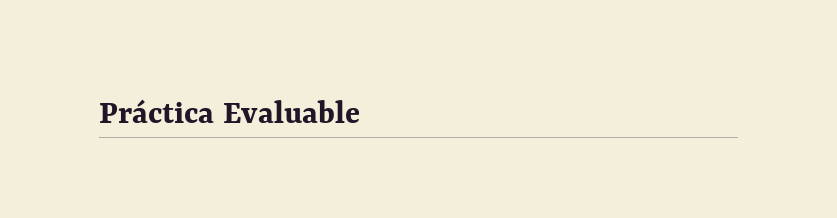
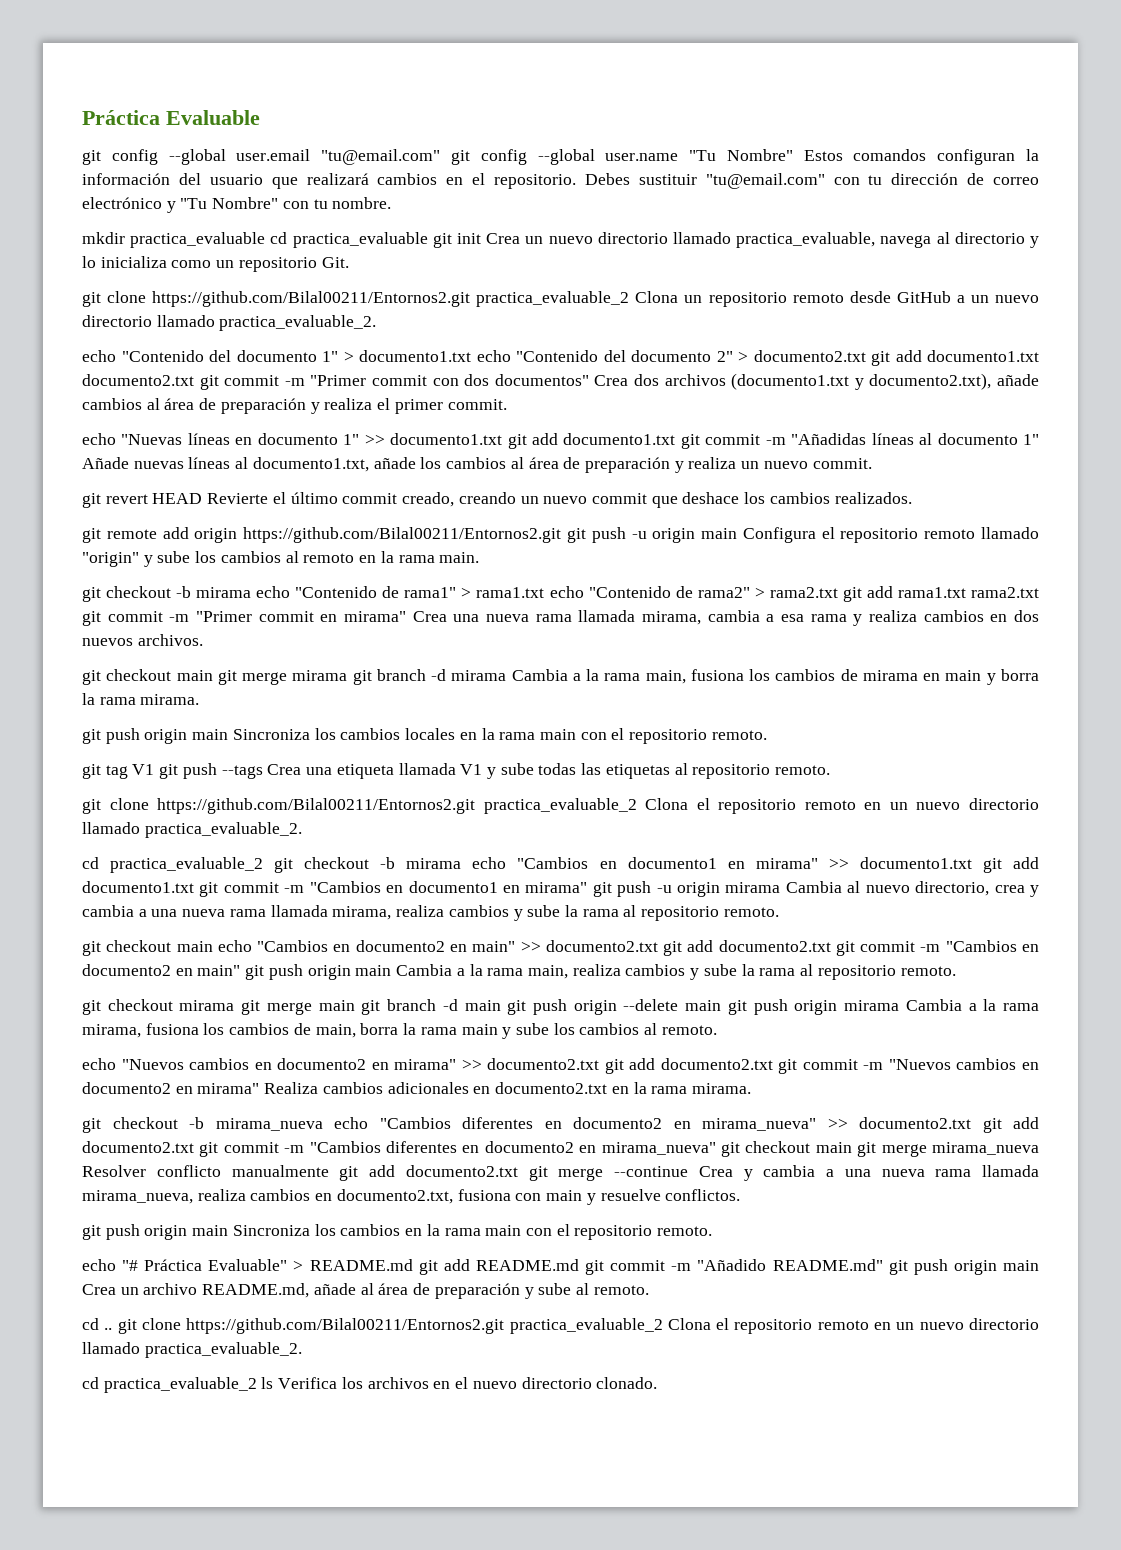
+ git config --global user.email "tu@email.com" git config --global user.name "Tu Nombre" Estos comandos configuran la información del usuario que realizará cambios en el repositorio. Debes sustituir "tu@email.com" con tu dirección de correo electrónico y "Tu Nombre" con tu nombre.
+ mkdir practica_evaluable cd practica_evaluable git init Crea un nuevo directorio llamado practica_evaluable, navega al directorio y lo inicializa como un repositorio Git.
+ git clone https://github.com/Bilal00211/Entornos2.git practica_evaluable_2 Clona un repositorio remoto desde GitHub a un nuevo directorio llamado practica_evaluable_2.
+ echo "Contenido del documento 1" > documento1.txt echo "Contenido del documento 2" > documento2.txt git add documento1.txt documento2.txt git commit -m "Primer commit con dos documentos" Crea dos archivos (documento1.txt y documento2.txt), añade cambios al área de preparación y realiza el primer commit.
+ echo "Nuevas líneas en documento 1" >> documento1.txt git add documento1.txt git commit -m "Añadidas líneas al documento 1" Añade nuevas líneas al documento1.txt, añade los cambios al área de preparación y realiza un nuevo commit.
+ git revert HEAD Revierte el último commit creado, creando un nuevo commit que deshace los cambios realizados.
+ git remote add origin https://github.com/Bilal00211/Entornos2.git git push -u origin main Configura el repositorio remoto llamado "origin" y sube los cambios al remoto en la rama main.
+ git checkout -b mirama echo "Contenido de rama1" > rama1.txt echo "Contenido de rama2" > rama2.txt git add rama1.txt rama2.txt git commit -m "Primer commit en mirama" Crea una nueva rama llamada mirama, cambia a esa rama y realiza cambios en dos nuevos archivos.
+ git checkout main git merge mirama git branch -d mirama Cambia a la rama main, fusiona los cambios de mirama en main y borra la rama mirama.
+ git push origin main Sincroniza los cambios locales en la rama main con el repositorio remoto.
+ git tag V1 git push --tags Crea una etiqueta llamada V1 y sube todas las etiquetas al repositorio remoto.
+ git clone https://github.com/Bilal00211/Entornos2.git practica_evaluable_2 Clona el repositorio remoto en un nuevo directorio llamado practica_evaluable_2.
+ cd practica_evaluable_2 git checkout -b mirama echo "Cambios en documento1 en mirama" >> documento1.txt git add documento1.txt git commit -m "Cambios en documento1 en mirama" git push -u origin mirama Cambia al nuevo directorio, crea y cambia a una nueva rama llamada mirama, realiza cambios y sube la rama al repositorio remoto.
+ git checkout main echo "Cambios en documento2 en main" >> documento2.txt git add documento2.txt git commit -m "Cambios en documento2 en main" git push origin main Cambia a la rama main, realiza cambios y sube la rama al repositorio remoto.
+ git checkout mirama git merge main git branch -d main git push origin --delete main git push origin mirama Cambia a la rama mirama, fusiona los cambios de main, borra la rama main y sube los cambios al remoto.
+ echo "Nuevos cambios en documento2 en mirama" >> documento2.txt git add documento2.txt git commit -m "Nuevos cambios en documento2 en mirama" Realiza cambios adicionales en documento2.txt en la rama mirama.
+ git checkout -b mirama_nueva echo "Cambios diferentes en documento2 en mirama_nueva" >> documento2.txt git add documento2.txt git commit -m "Cambios diferentes en documento2 en mirama_nueva" git checkout main git merge mirama_nueva Resolver conflicto manualmente git add documento2.txt git merge --continue Crea y cambia a una nueva rama llamada mirama_nueva, realiza cambios en documento2.txt, fusiona con main y resuelve conflictos.
+ git push origin main Sincroniza los cambios en la rama main con el repositorio remoto.
+ echo "# Práctica Evaluable" > README.md git add README.md git commit -m "Añadido README.md" git push origin main Crea un archivo README.md, añade al área de preparación y sube al remoto.
+ cd .. git clone https://github.com/Bilal00211/Entornos2.git practica_evaluable_2 Clona el repositorio remoto en un nuevo directorio llamado practica_evaluable_2.
+ cd practica_evaluable_2 ls Verifica los archivos en el nuevo directorio clonado.

